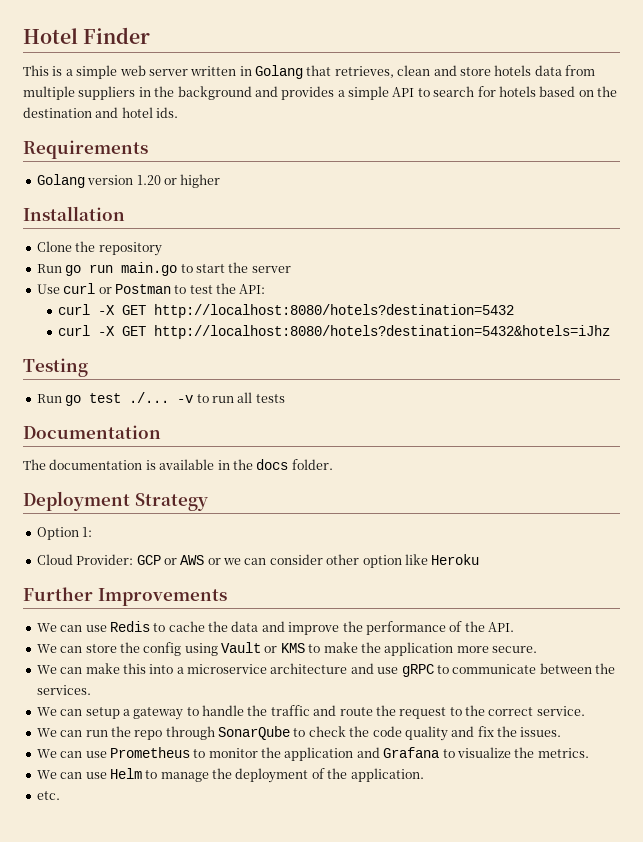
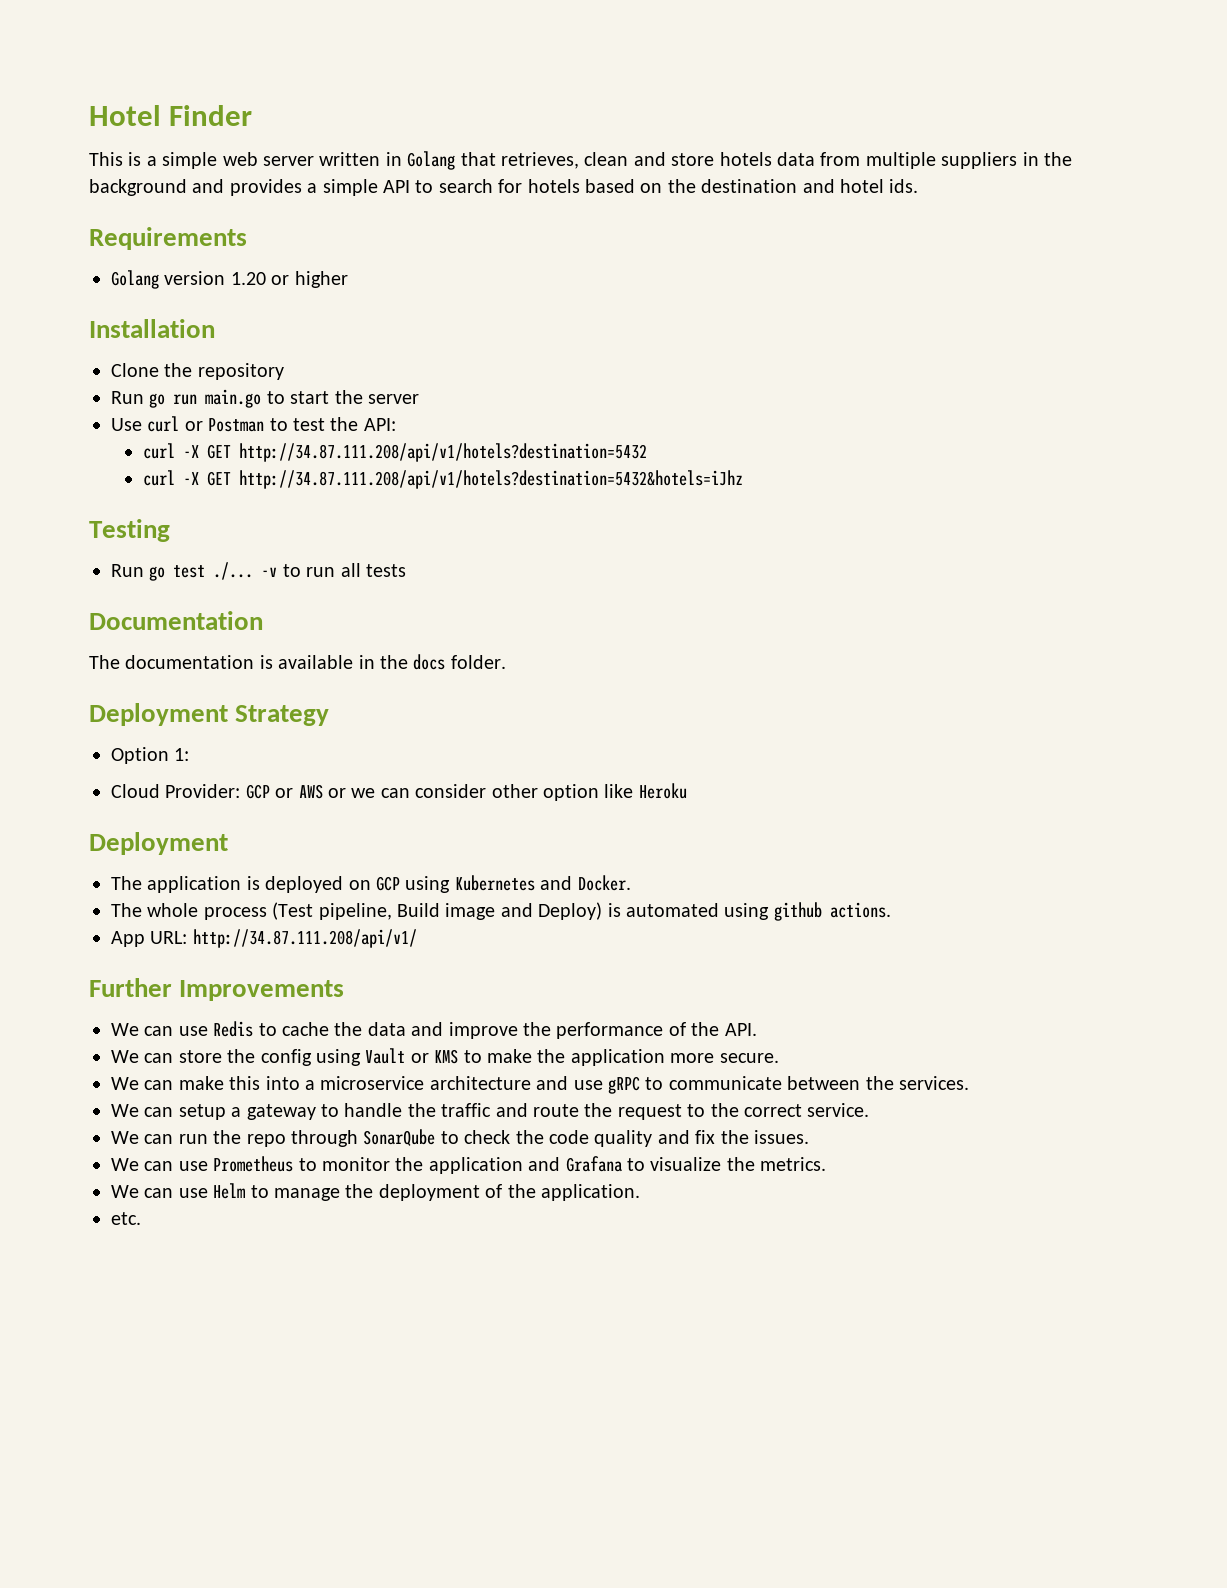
- curl -X GET http://localhost:8080/hotels?destination=5432
- curl -X GET http://localhost:8080/hotels?destination=5432&hotels=iJhz
+ curl -X GET http://34.87.111.208/api/v1/hotels?destination=5432
+ curl -X GET http://34.87.111.208/api/v1/hotels?destination=5432&hotels=iJhz
  Cloud Provider: GCP or AWS or we can consider other option like Heroku
+ Deployment
+ The application is deployed on GCP using Kubernetes and Docker.
+ The whole process (Test pipeline, Build image and Deploy) is automated using github actions.
+ App URL: http://34.87.111.208/api/v1/

